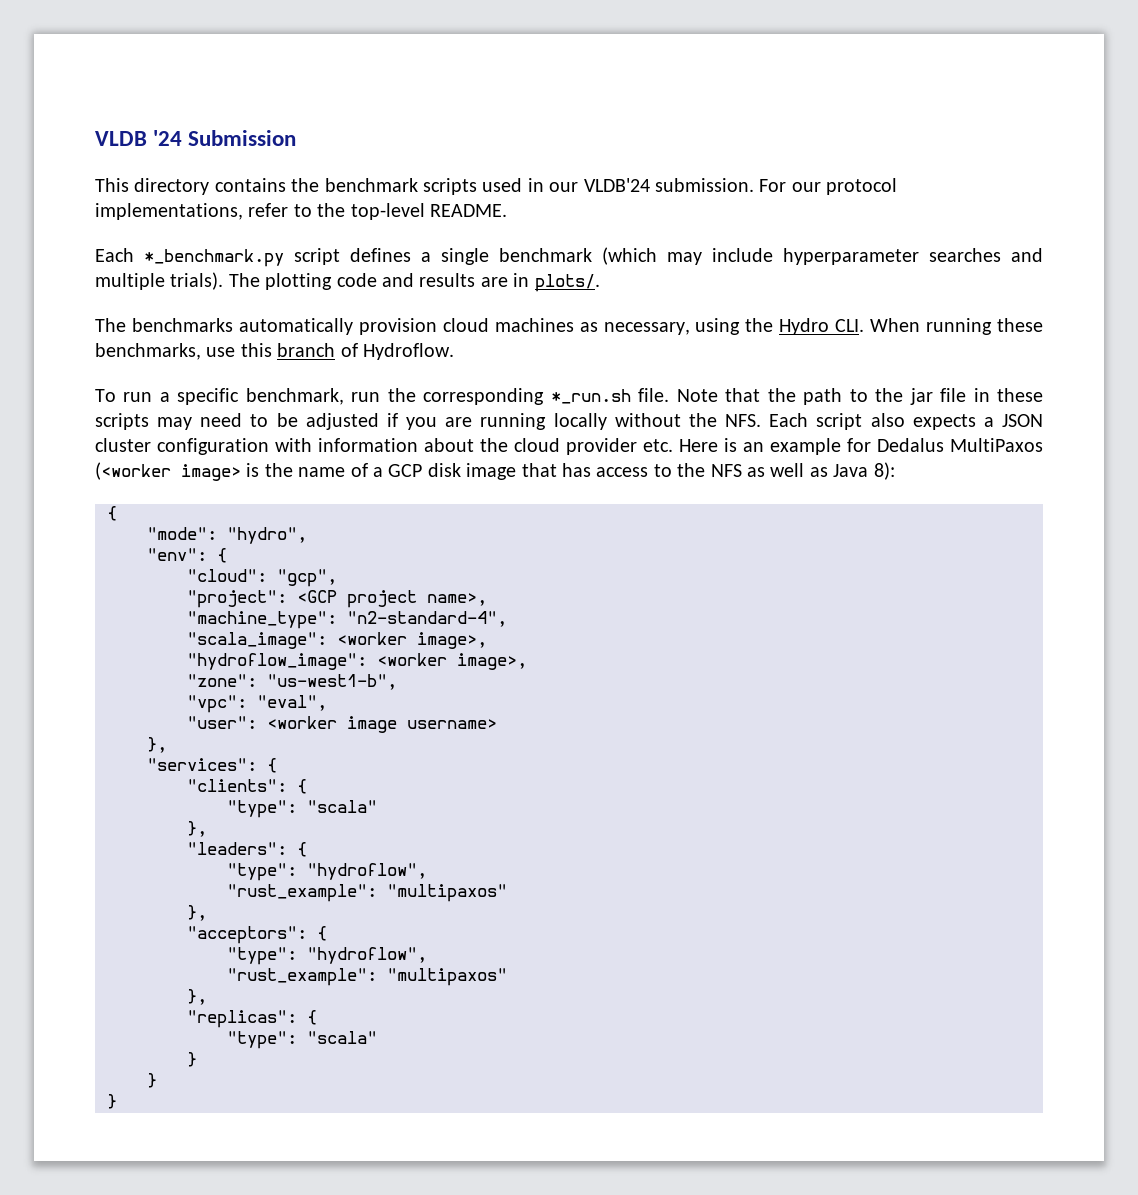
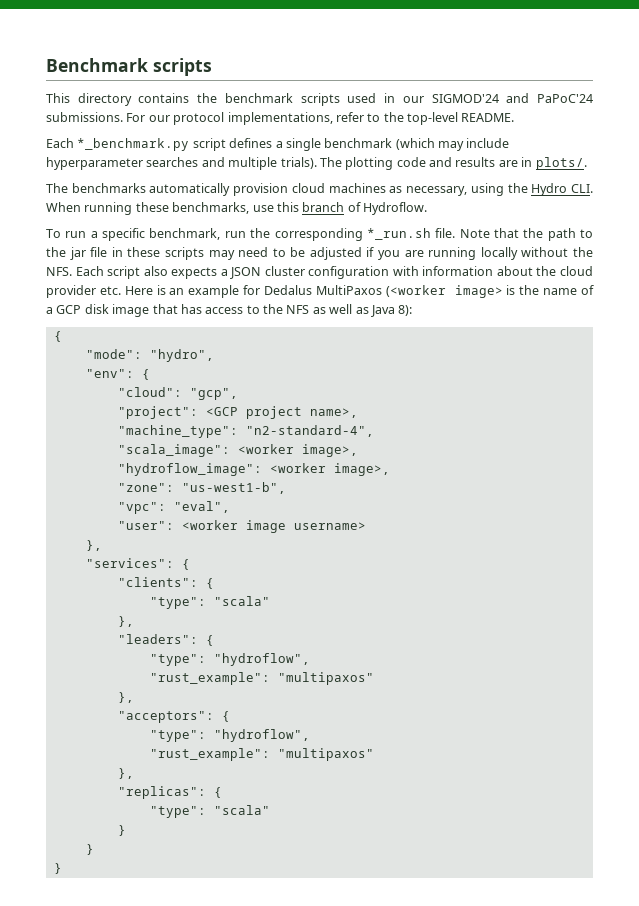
- VLDB '24 Submission
+ Benchmark scripts
- This directory contains the benchmark scripts used in our VLDB'24 submission.
+ This directory contains the benchmark scripts used in our SIGMOD'24 and PaPoC'24 submissions.

